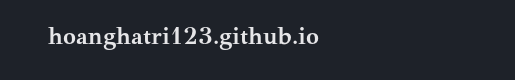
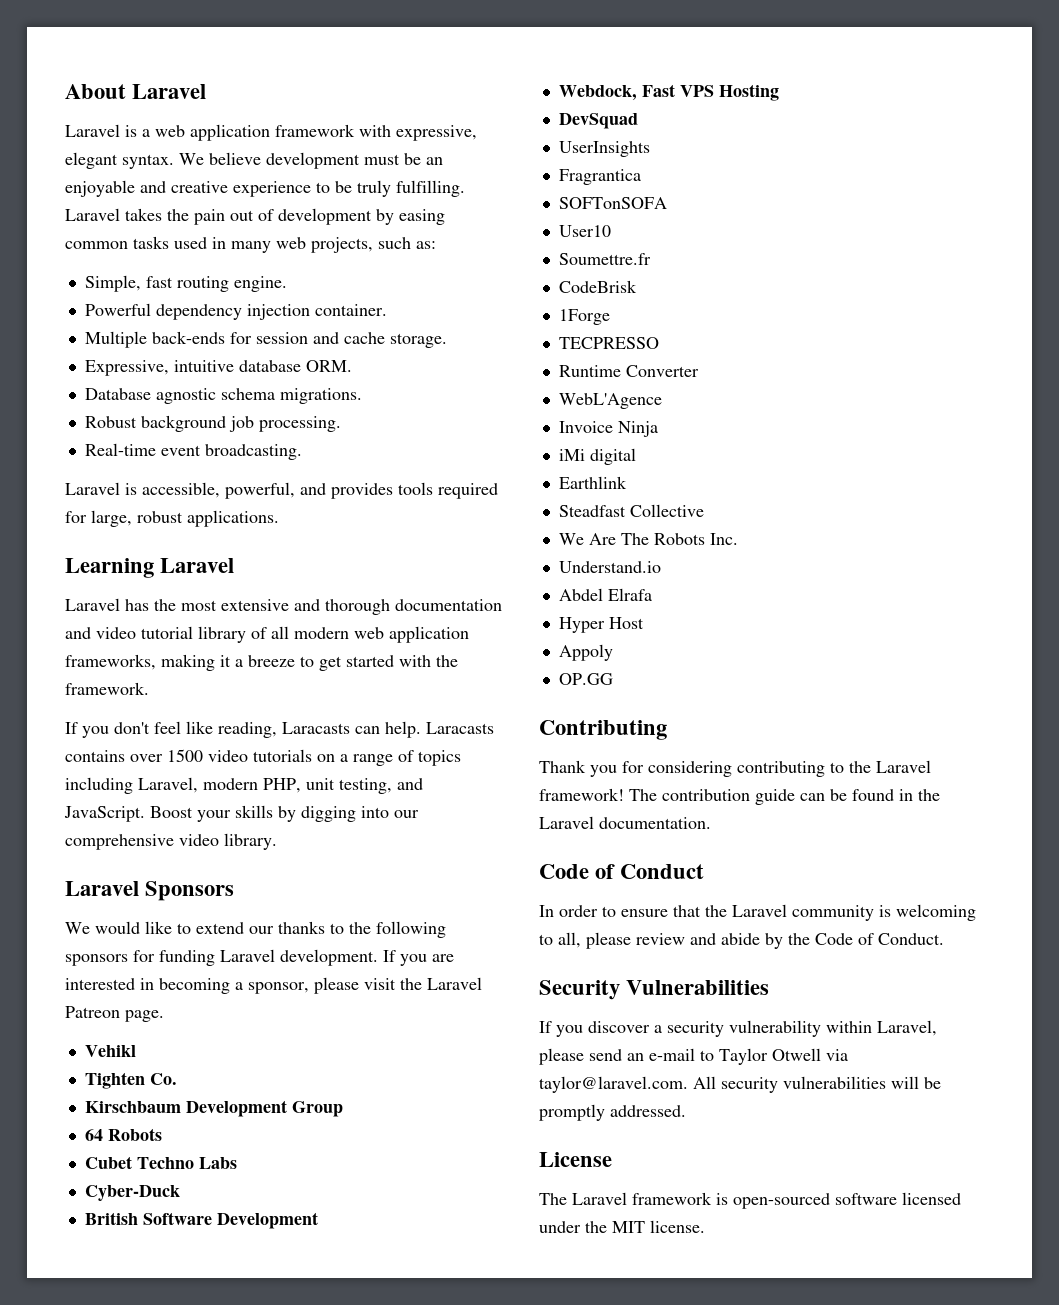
- hoanghatri123.github.io
+ About Laravel
+ Laravel is a web application framework with expressive, elegant syntax. We believe development must be an enjoyable and creative experience to be truly fulfilling. Laravel takes the pain out of development by easing common tasks used in many web projects, such as:
+ Simple, fast routing engine.
+ Powerful dependency injection container.
+ Multiple back-ends for session and cache storage.
+ Expressive, intuitive database ORM.
+ Database agnostic schema migrations.
+ Robust background job processing.
+ Real-time event broadcasting.
+ Laravel is accessible, powerful, and provides tools required for large, robust applications.
+ Learning Laravel
+ Laravel has the most extensive and thorough documentation and video tutorial library of all modern web application frameworks, making it a breeze to get started with the framework.
+ If you don't feel like reading, Laracasts can help. Laracasts contains over 1500 video tutorials on a range of topics including Laravel, modern PHP, unit testing, and JavaScript. Boost your skills by digging into our comprehensive video library.
+ Laravel Sponsors
+ We would like to extend our thanks to the following sponsors for funding Laravel development. If you are interested in becoming a sponsor, please visit the Laravel Patreon page.
+ Vehikl
+ Tighten Co.
+ Kirschbaum Development Group
+ 64 Robots
+ Cubet Techno Labs
+ Cyber-Duck
+ British Software Development
+ Webdock, Fast VPS Hosting
+ DevSquad
+ UserInsights
+ Fragrantica
+ SOFTonSOFA
+ User10
+ Soumettre.fr
+ CodeBrisk
+ 1Forge
+ TECPRESSO
+ Runtime Converter
+ WebL'Agence
+ Invoice Ninja
+ iMi digital
+ Earthlink
+ Steadfast Collective
+ We Are The Robots Inc.
+ Understand.io
+ Abdel Elrafa
+ Hyper Host
+ Appoly
+ OP.GG
+ Contributing
+ Thank you for considering contributing to the Laravel framework! The contribution guide can be found in the Laravel documentation.
+ Code of Conduct
+ In order to ensure that the Laravel community is welcoming to all, please review and abide by the Code of Conduct.
+ Security Vulnerabilities
+ If you discover a security vulnerability within Laravel, please send an e-mail to Taylor Otwell via taylor@laravel.com. All security vulnerabilities will be promptly addressed.
+ License
+ The Laravel framework is open-sourced software licensed under the MIT license.

